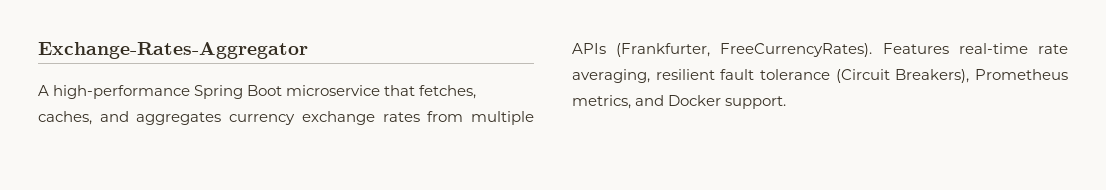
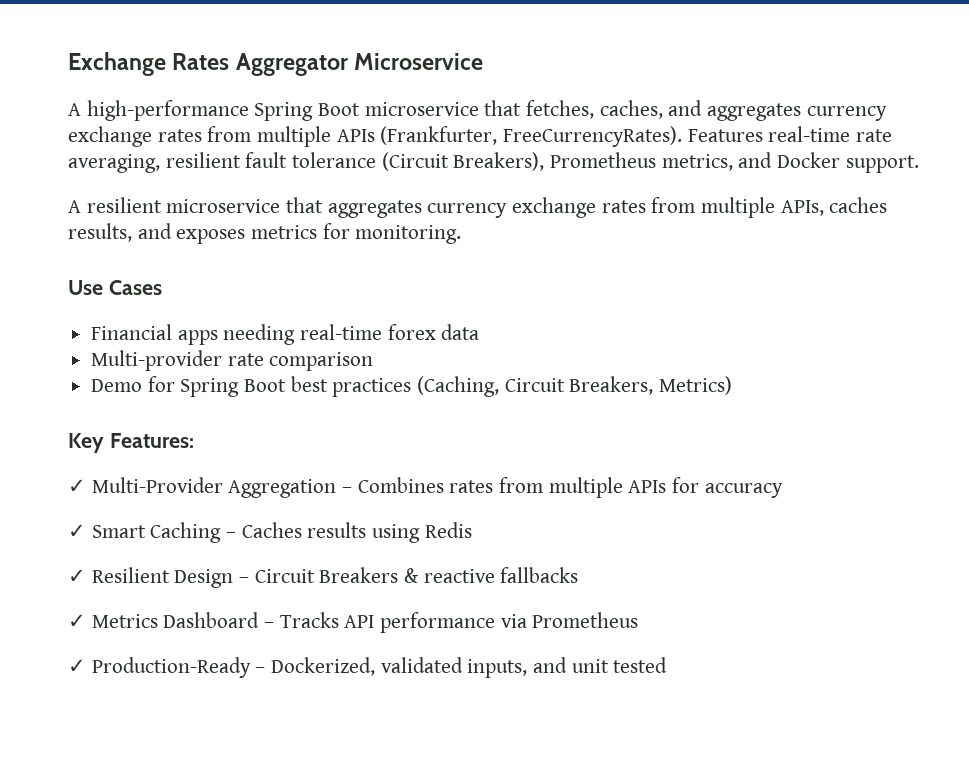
- Exchange-Rates-Aggregator
+ Exchange Rates Aggregator Microservice
+ A resilient microservice that aggregates currency exchange rates from multiple APIs, caches results, and exposes metrics for monitoring.
+ Use Cases
+ Financial apps needing real-time forex data
+ Multi-provider rate comparison
+ Demo for Spring Boot best practices (Caching, Circuit Breakers, Metrics)
+ Key Features:
+ ✓ Multi-Provider Aggregation – Combines rates from multiple APIs for accuracy
+ ✓ Smart Caching – Caches results using Redis
+ ✓ Resilient Design – Circuit Breakers & reactive fallbacks
+ ✓ Metrics Dashboard – Tracks API performance via Prometheus
+ ✓ Production-Ready – Dockerized, validated inputs, and unit tested

